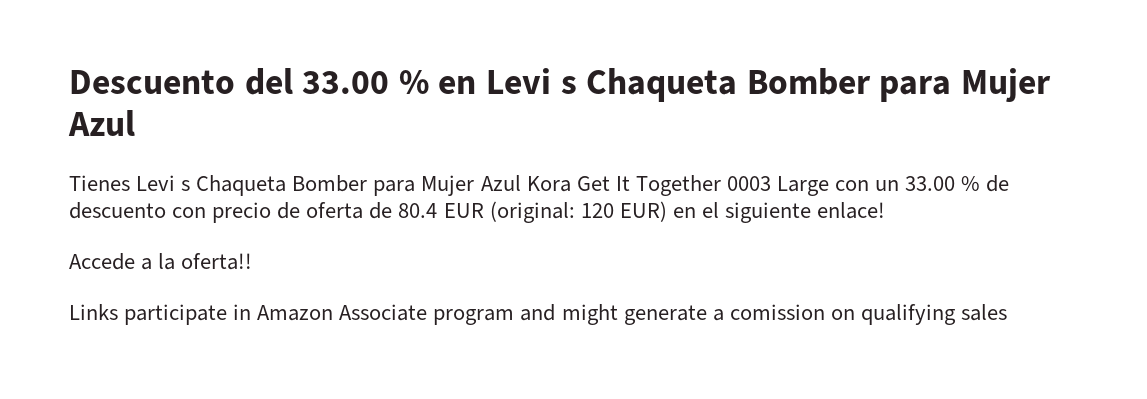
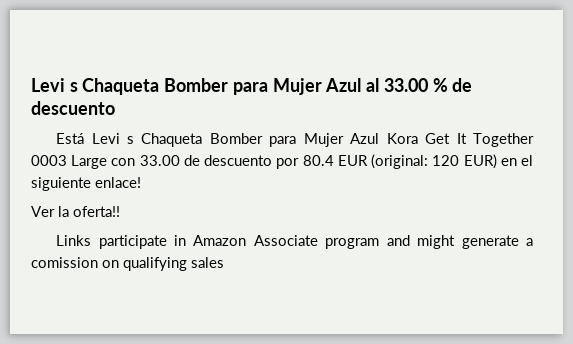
- Descuento del 33.00 % en Levi s Chaqueta Bomber para Mujer Azul
- Tienes Levi s Chaqueta Bomber para Mujer Azul Kora Get It Together 0003 Large con un 33.00 % de descuento con precio de oferta de 80.4 EUR (original: 120 EUR) en el siguiente enlace!
+ Levi s Chaqueta Bomber para Mujer Azul al 33.00 % de descuento
+ Está Levi s Chaqueta Bomber para Mujer Azul Kora Get It Together 0003 Large con 33.00 de descuento por 80.4 EUR (original: 120 EUR) en el siguiente enlace!
- Accede a la oferta!!
+ Ver la oferta!!

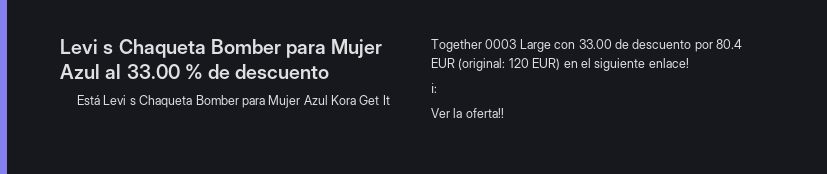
+ ℹ:
- Links participate in Amazon Associate program and might generate a comission on qualifying sales

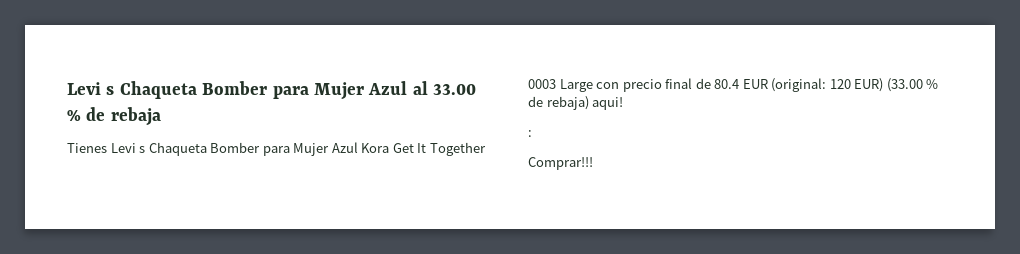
- Levi s Chaqueta Bomber para Mujer Azul al 33.00 % de descuento
- Está Levi s Chaqueta Bomber para Mujer Azul Kora Get It Together 0003 Large con 33.00 de descuento por 80.4 EUR (original: 120 EUR) en el siguiente enlace!
- ℹ:
- Ver la oferta!!
+ Levi s Chaqueta Bomber para Mujer Azul al 33.00 % de rebaja
+ Tienes Levi s Chaqueta Bomber para Mujer Azul Kora Get It Together 0003 Large con precio final de 80.4 EUR (original: 120 EUR) (33.00 % de rebaja) aqui!
+ :
+ Comprar!!!

